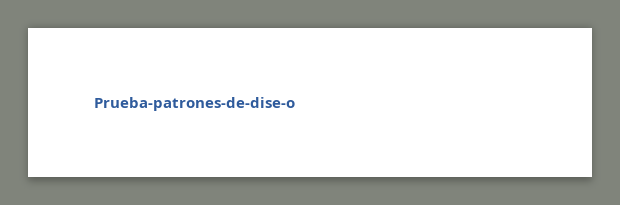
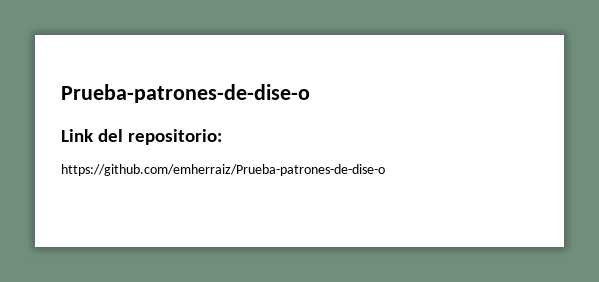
+ Link del repositorio:
+ https://github.com/emherraiz/Prueba-patrones-de-dise-o

